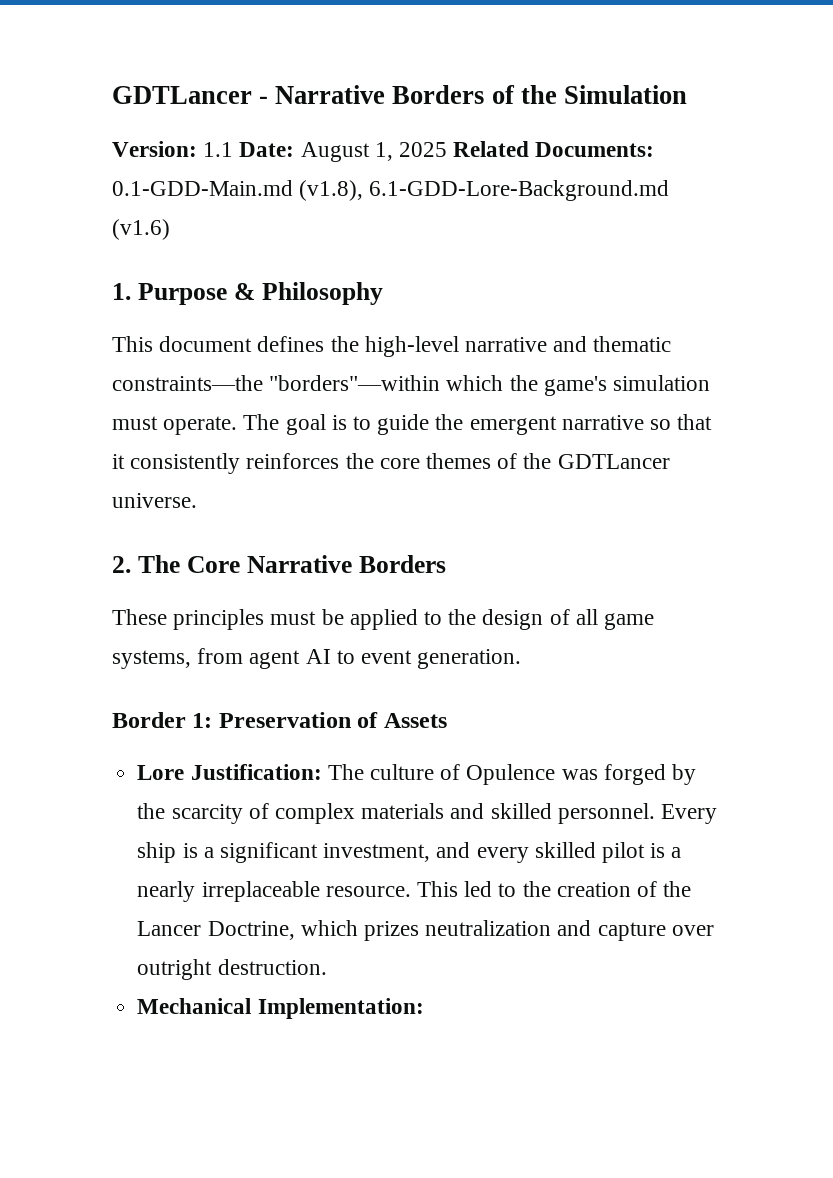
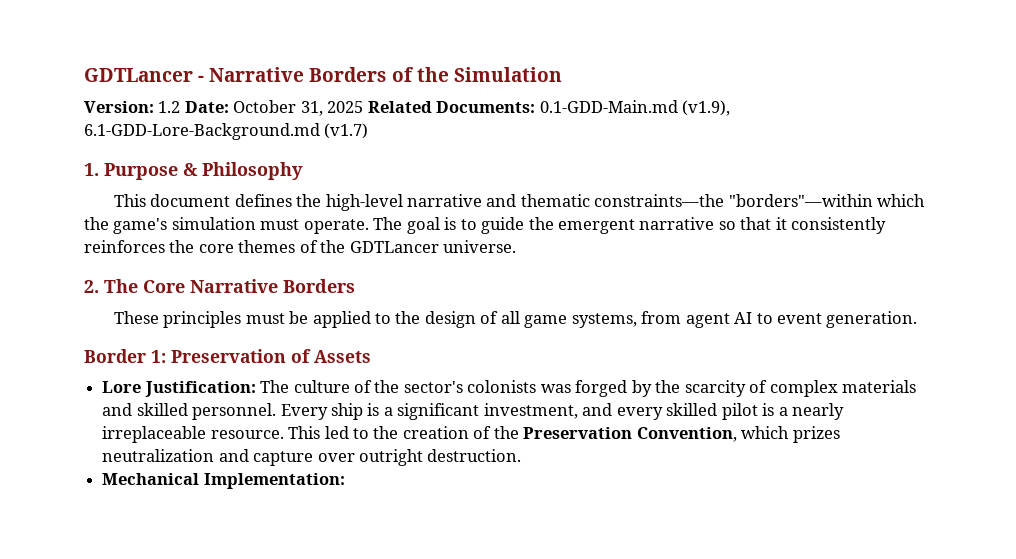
- Version: 1.1 Date: August 1, 2025 Related Documents: 0.1-GDD-Main.md (v1.8), 6.1-GDD-Lore-Background.md (v1.6)
+ Version: 1.2 Date: October 31, 2025 Related Documents: 0.1-GDD-Main.md (v1.9), 6.1-GDD-Lore-Background.md (v1.7)
- Lore Justification: The culture of Opulence was forged by the scarcity of complex materials and skilled personnel.
+ Lore Justification: The culture of the sector's colonists was forged by the scarcity of complex materials and skilled personnel.
- This led to the creation of the Lancer Doctrine, which prizes neutralization and capture over outright destruction.
+ This led to the creation of the Preservation Convention, which prizes neutralization and capture over outright destruction.

